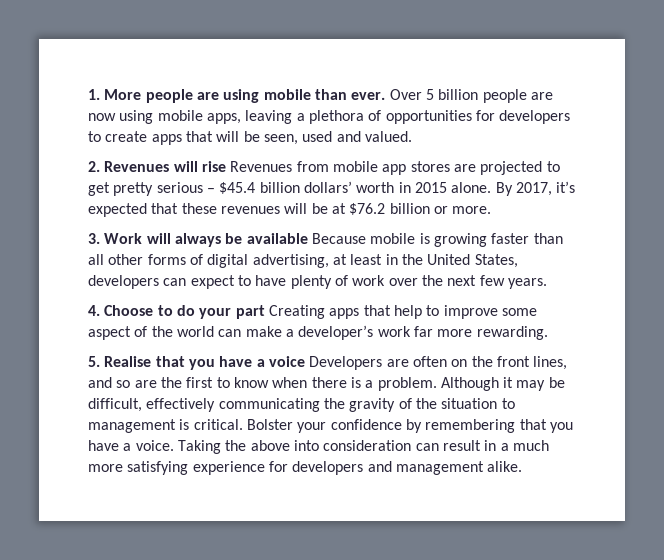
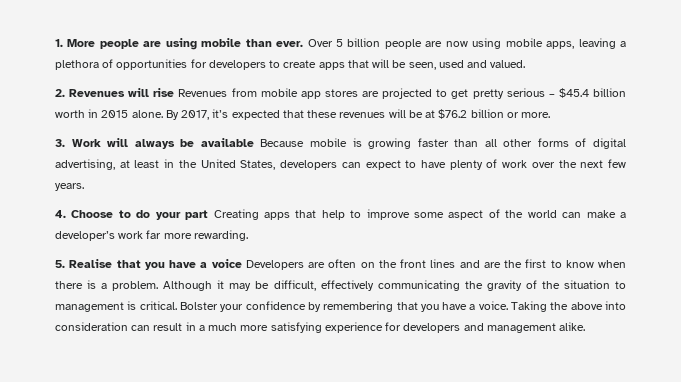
- 2. Revenues will rise Revenues from mobile app stores are projected to get pretty serious – $45.4 billion dollars’ worth in 2015 alone.
+ 2. Revenues will rise Revenues from mobile app stores are projected to get pretty serious – $45.4 billion worth in 2015 alone.
- 5. Realise that you have a voice Developers are often on the front lines, and so are the first to know when there is a problem.
+ 5. Realise that you have a voice Developers are often on the front lines and are the first to know when there is a problem.

